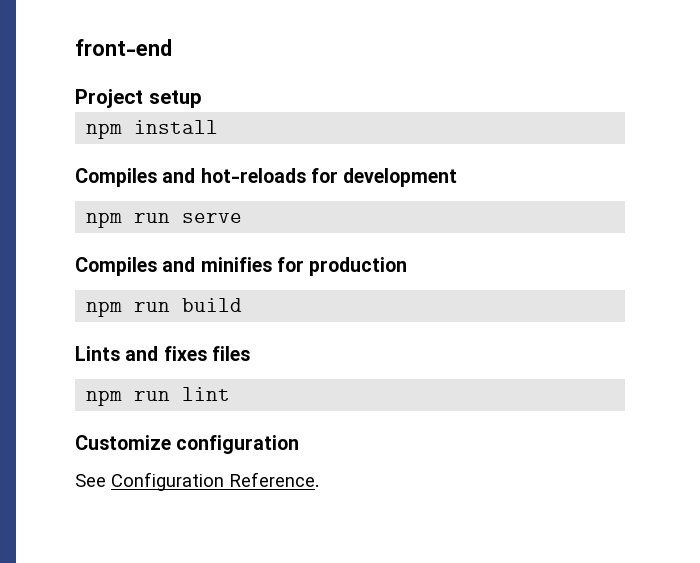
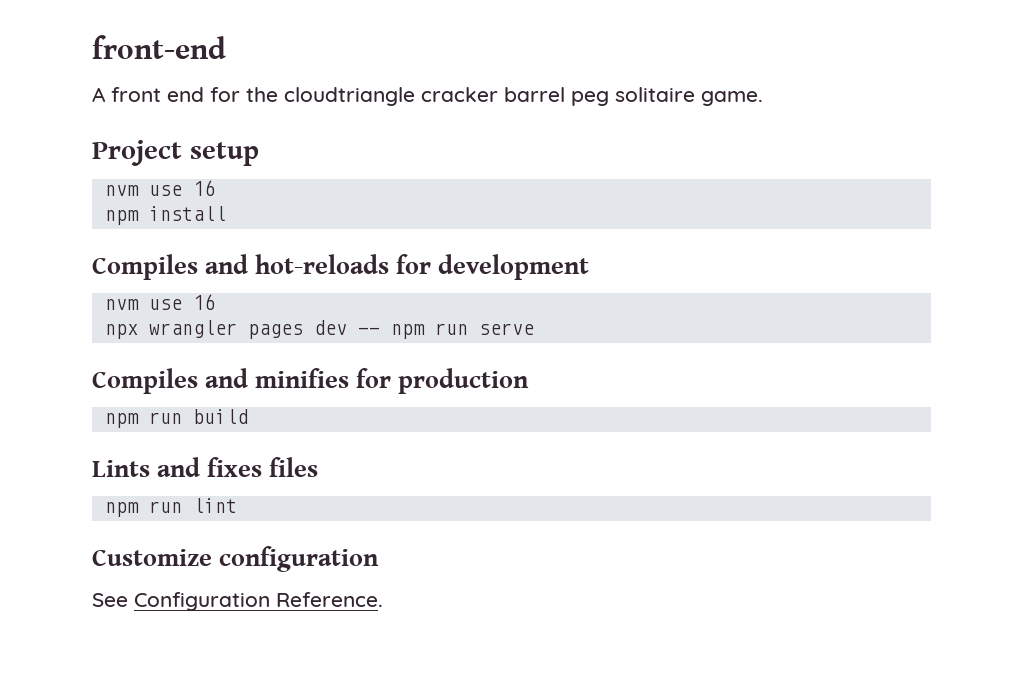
+ A front end for the cloudtriangle cracker barrel peg solitaire game.
  Project setup
+ nvm use 16
  Compiles and hot-reloads for development
- npm run serve
+ nvm use 16
+ npx wrangler pages dev -- npm run serve

